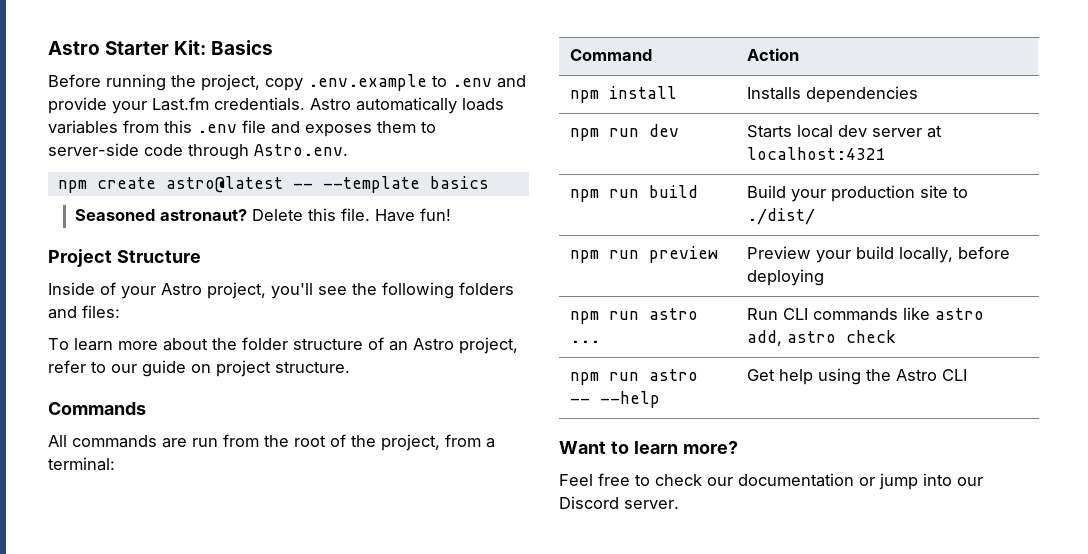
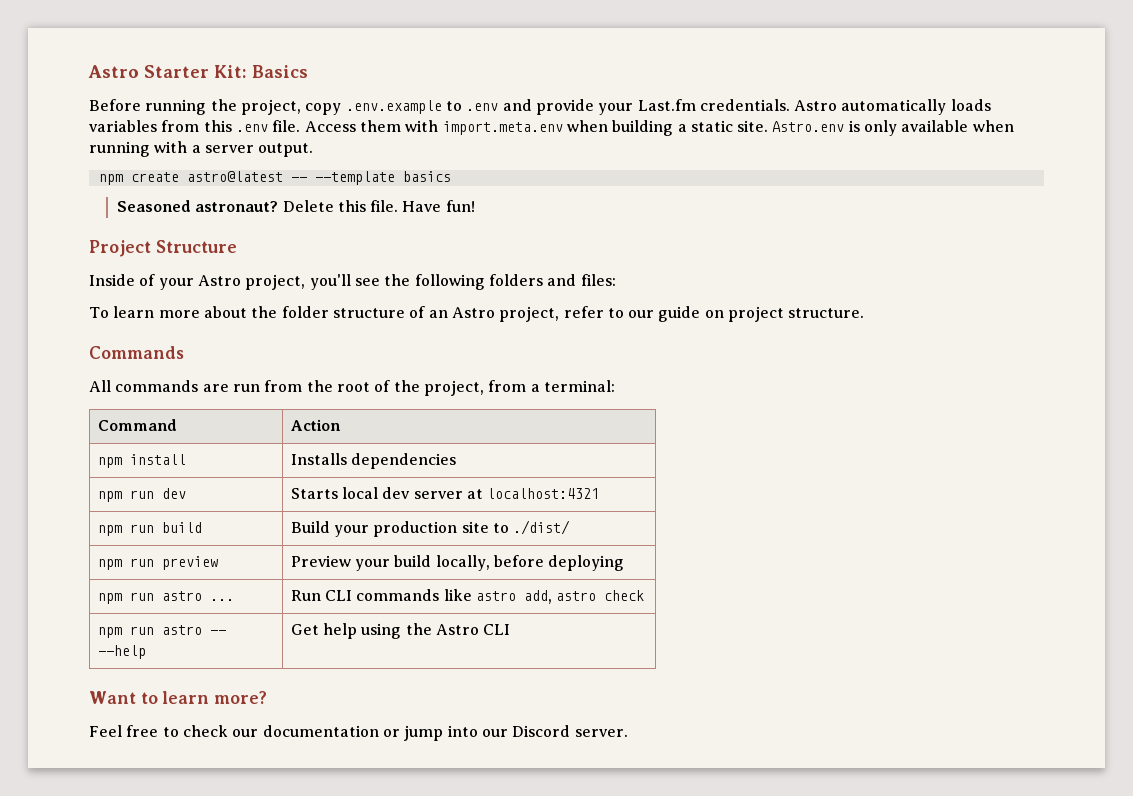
- Astro automatically loads variables from this .env file and exposes them to server-side code through Astro.env.
+ Astro automatically loads variables from this .env file. Access them with import.meta.env when building a static site. Astro.env is only available when running with a server output.

